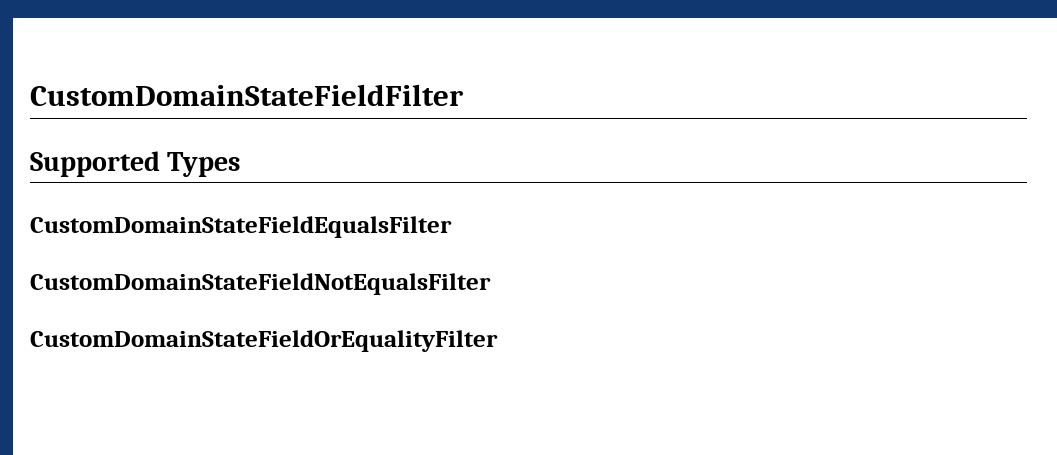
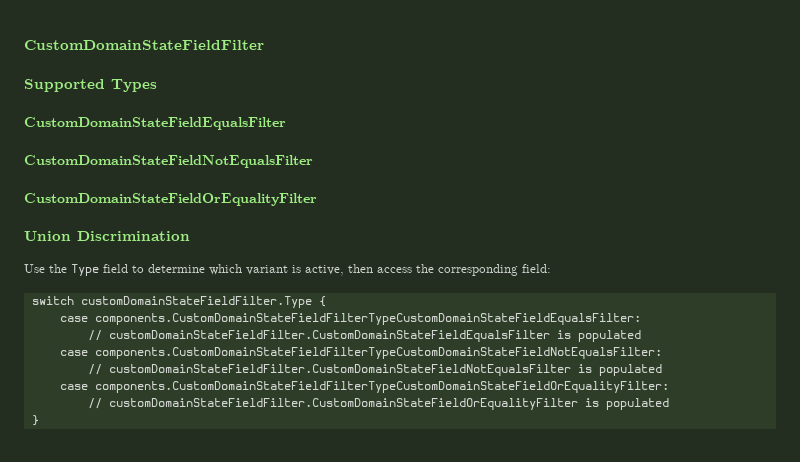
+ Union Discrimination
+ Use the Type field to determine which variant is active, then access the corresponding field:
+ switch customDomainStateFieldFilter.Type {
+ case components.CustomDomainStateFieldFilterTypeCustomDomainStateFieldEqualsFilter:
+ // customDomainStateFieldFilter.CustomDomainStateFieldEqualsFilter is populated
+ case components.CustomDomainStateFieldFilterTypeCustomDomainStateFieldNotEqualsFilter:
+ // customDomainStateFieldFilter.CustomDomainStateFieldNotEqualsFilter is populated
+ case components.CustomDomainStateFieldFilterTypeCustomDomainStateFieldOrEqualityFilter:
+ // customDomainStateFieldFilter.CustomDomainStateFieldOrEqualityFilter is populated
+ }

